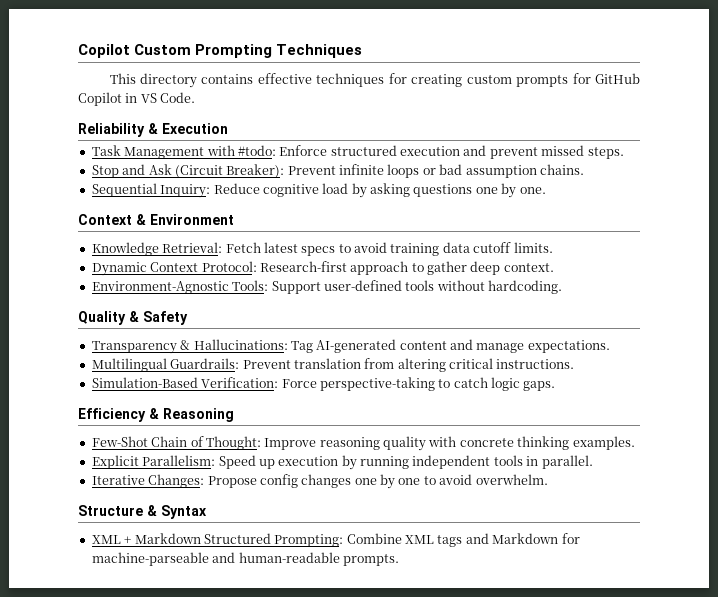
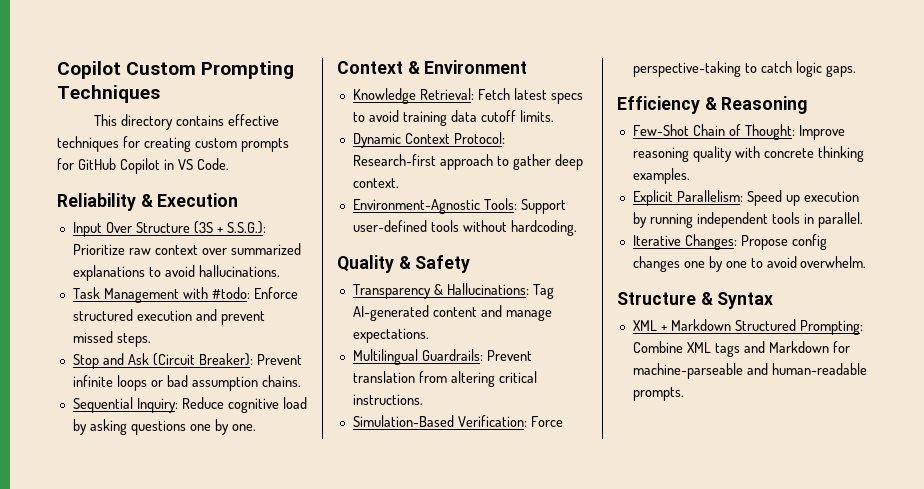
+ Input Over Structure (3S + S.S.G.): Prioritize raw context over summarized explanations to avoid hallucinations.

